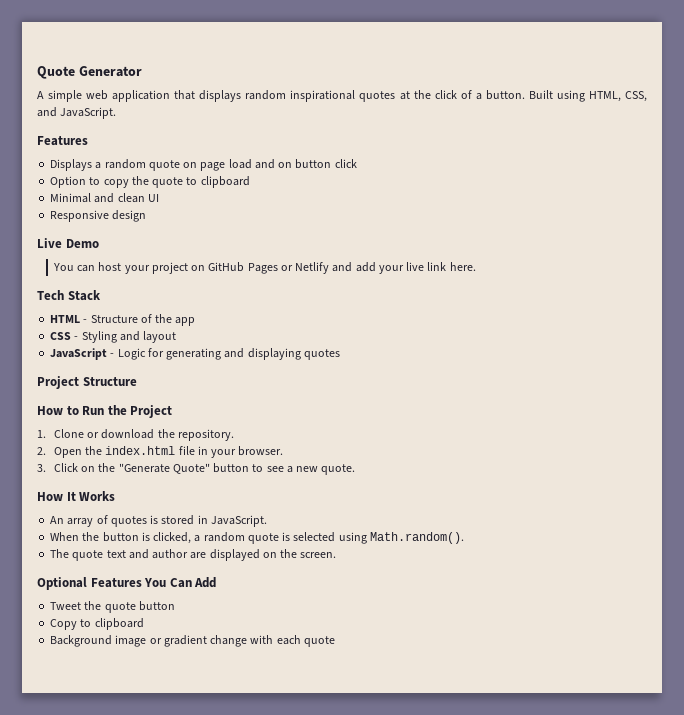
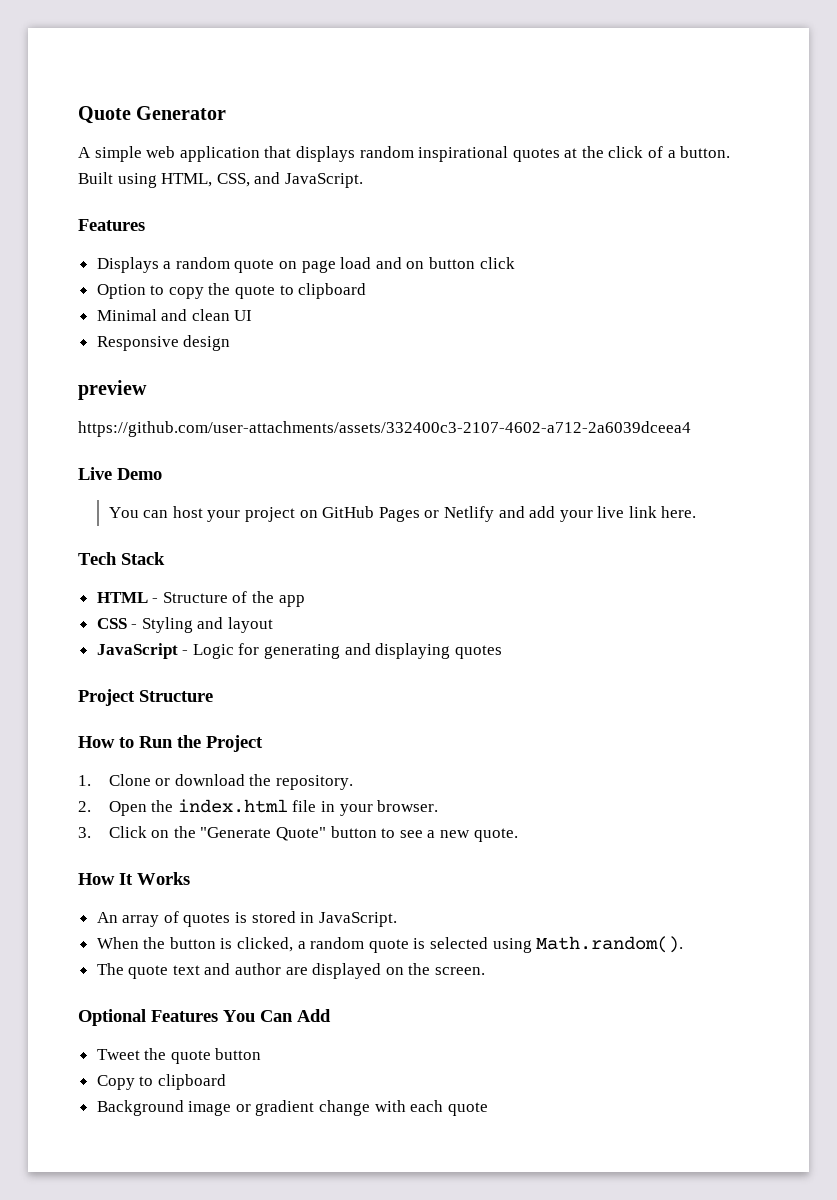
+ preview
+ https://github.com/user-attachments/assets/332400c3-2107-4602-a712-2a6039dceea4

